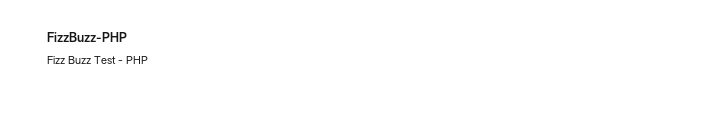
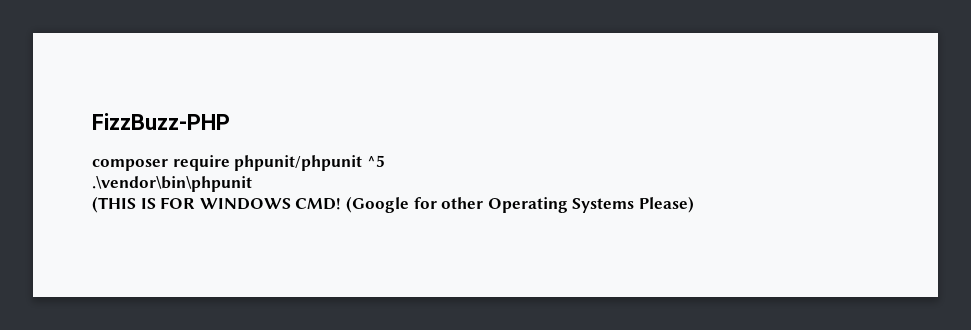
- Fizz Buzz Test - PHP
+ composer require phpunit/phpunit ^5
+ .\vendor\bin\phpunit
+ (THIS IS FOR WINDOWS CMD! (Google for other Operating Systems Please)

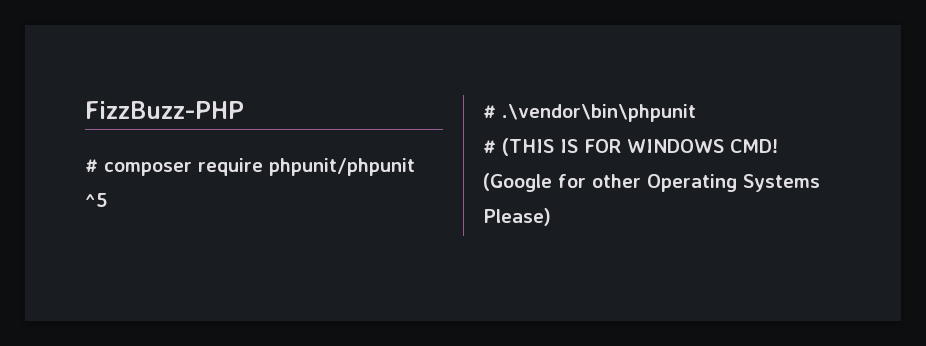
- composer require phpunit/phpunit ^5
+ # composer require phpunit/phpunit ^5
- .\vendor\bin\phpunit
+ # .\vendor\bin\phpunit
- (THIS IS FOR WINDOWS CMD!
+ # (THIS IS FOR WINDOWS CMD!

